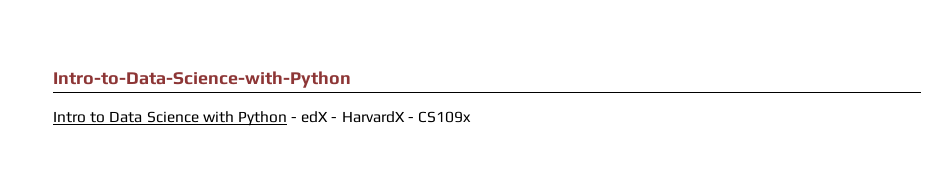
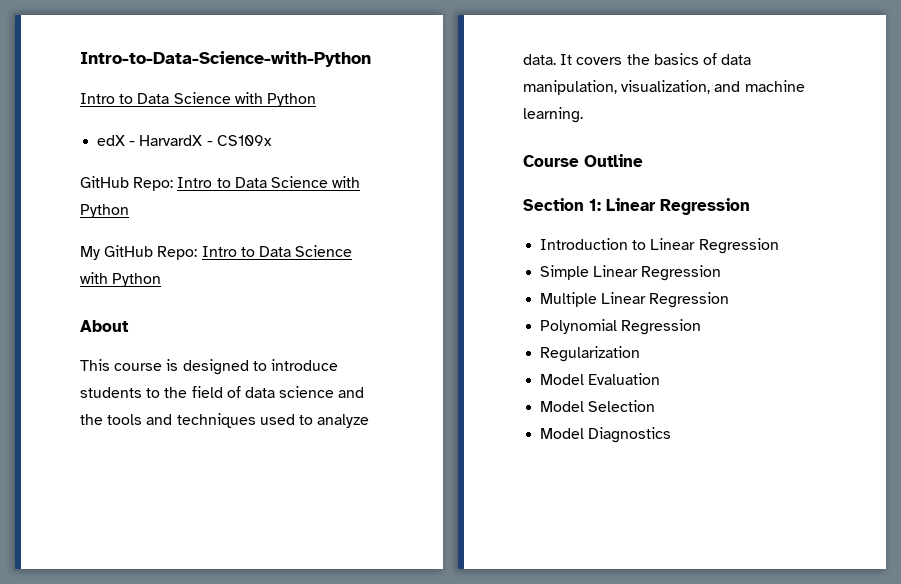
  Intro-to-Data-Science-with-Python
- Intro to Data Science with Python - edX - HarvardX - CS109x
+ Intro to Data Science with Python
+ edX - HarvardX - CS109x
+ GitHub Repo: Intro to Data Science with Python
+ My GitHub Repo: Intro to Data Science with Python
+ About
+ This course is designed to introduce students to the field of data science and the tools and techniques used to analyze data. It covers the basics of data manipulation, visualization, and machine learning.
+ Course Outline
+ Section 1: Linear Regression
+ Introduction to Linear Regression
+ Simple Linear Regression
+ Multiple Linear Regression
+ Polynomial Regression
+ Regularization
+ Model Evaluation
+ Model Selection
+ Model Diagnostics

